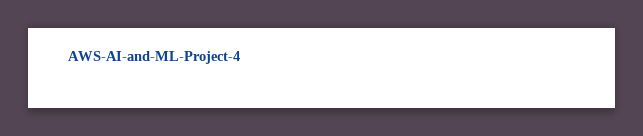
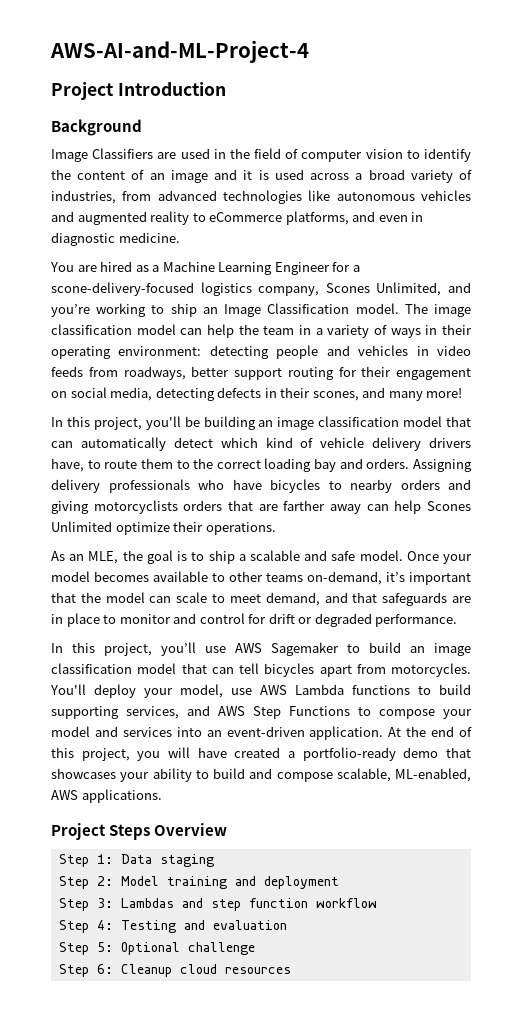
+ Project Introduction
+ Background
+ Image Classifiers are used in the field of computer vision to identify the content of an image and it is used across a broad variety of industries, from advanced technologies like autonomous vehicles and augmented reality to eCommerce platforms, and even in diagnostic medicine.
+ You are hired as a Machine Learning Engineer for a scone-delivery-focused logistics company, Scones Unlimited, and you’re working to ship an Image Classification model. The image classification model can help the team in a variety of ways in their operating environment: detecting people and vehicles in video feeds from roadways, better support routing for their engagement on social media, detecting defects in their scones, and many more!
+ In this project, you'll be building an image classification model that can automatically detect which kind of vehicle delivery drivers have, to route them to the correct loading bay and orders. Assigning delivery professionals who have bicycles to nearby orders and giving motorcyclists orders that are farther away can help Scones Unlimited optimize their operations.
+ As an MLE, the goal is to ship a scalable and safe model. Once your model becomes available to other teams on-demand, it’s important that the model can scale to meet demand, and that safeguards are in place to monitor and control for drift or degraded performance.
+ In this project, you’ll use AWS Sagemaker to build an image classification model that can tell bicycles apart from motorcycles. You'll deploy your model, use AWS Lambda functions to build supporting services, and AWS Step Functions to compose your model and services into an event-driven application. At the end of this project, you will have created a portfolio-ready demo that showcases your ability to build and compose scalable, ML-enabled, AWS applications.
+ Project Steps Overview
+ Step 1: Data staging
+ Step 2: Model training and deployment
+ Step 3: Lambdas and step function workflow
+ Step 4: Testing and evaluation
+ Step 5: Optional challenge
+ Step 6: Cleanup cloud resources

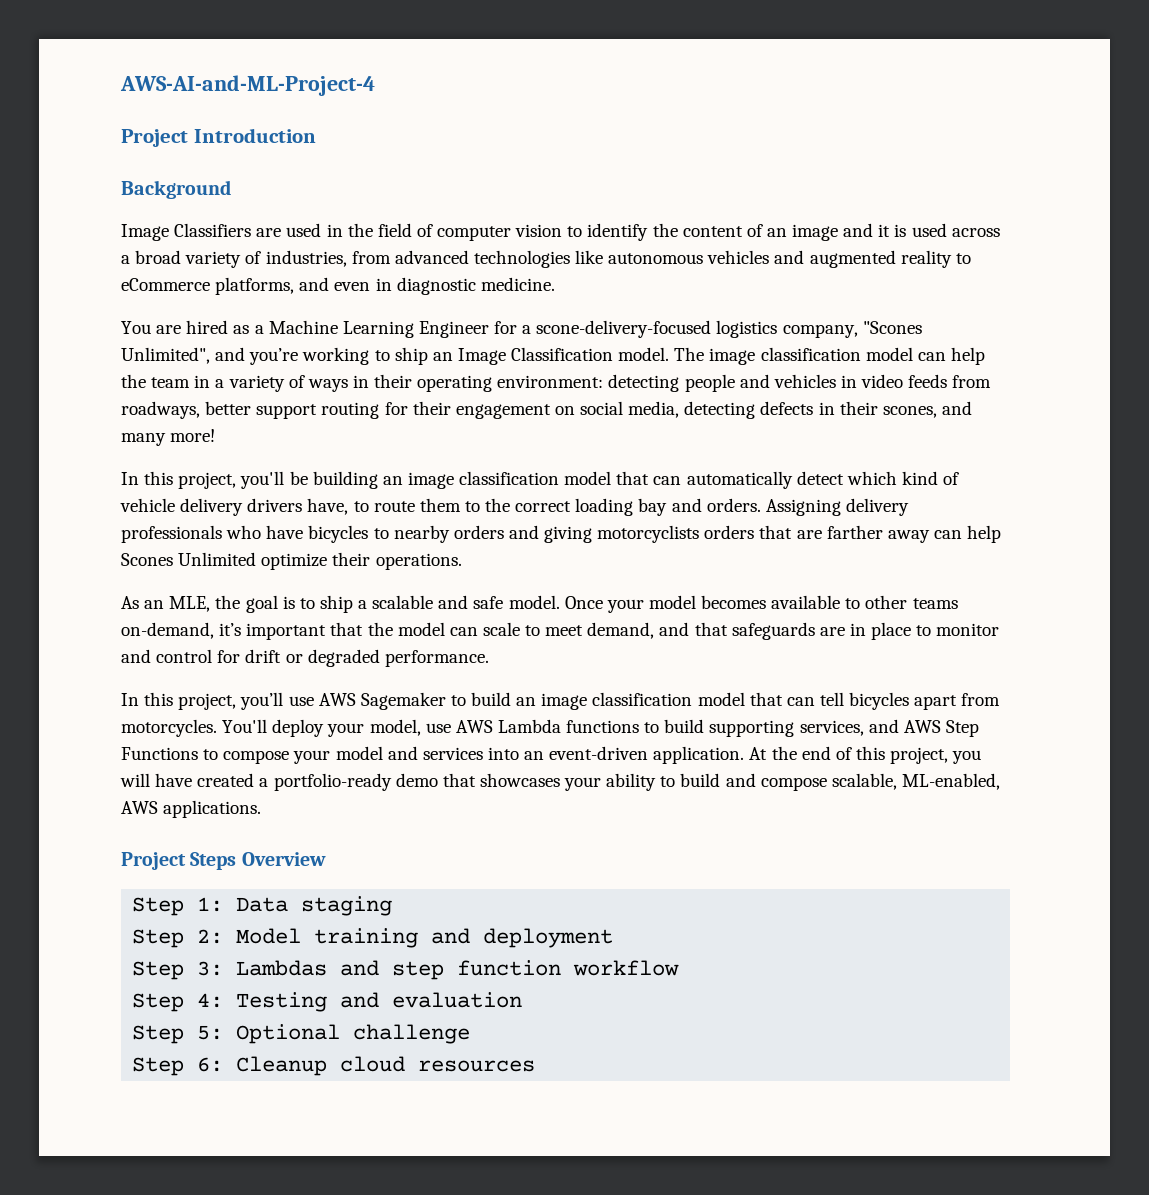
- You are hired as a Machine Learning Engineer for a scone-delivery-focused logistics company, Scones Unlimited, and you’re working to ship an Image Classification model.
+ You are hired as a Machine Learning Engineer for a scone-delivery-focused logistics company, "Scones Unlimited", and you’re working to ship an Image Classification model.

